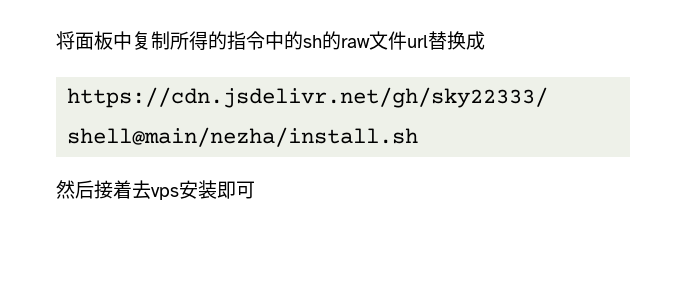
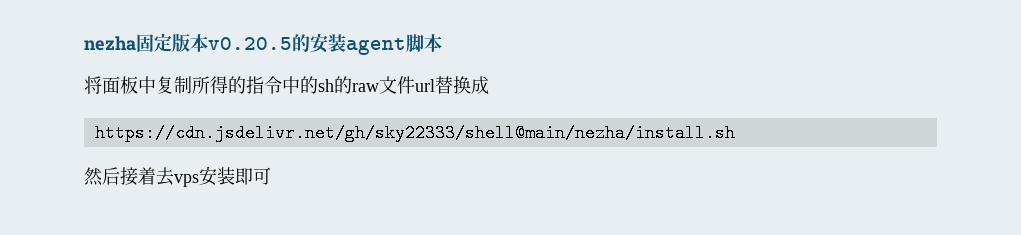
+ nezha固定版本v0.20.5的安装agent脚本

